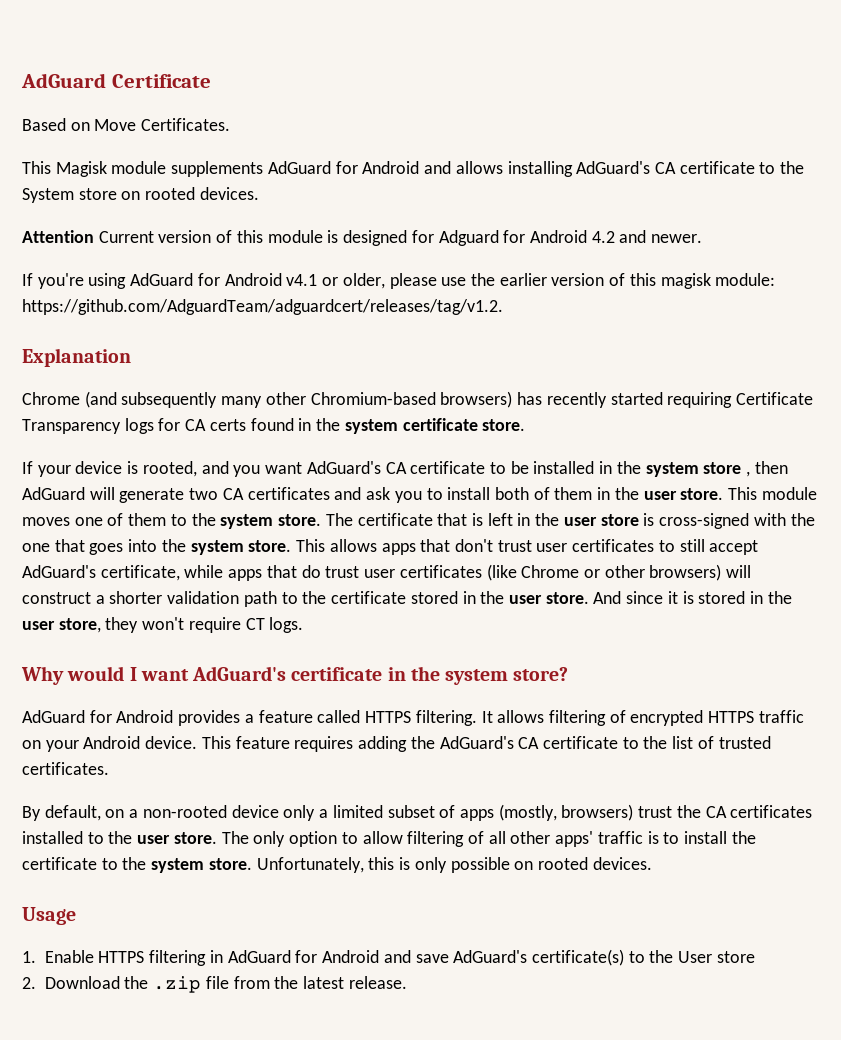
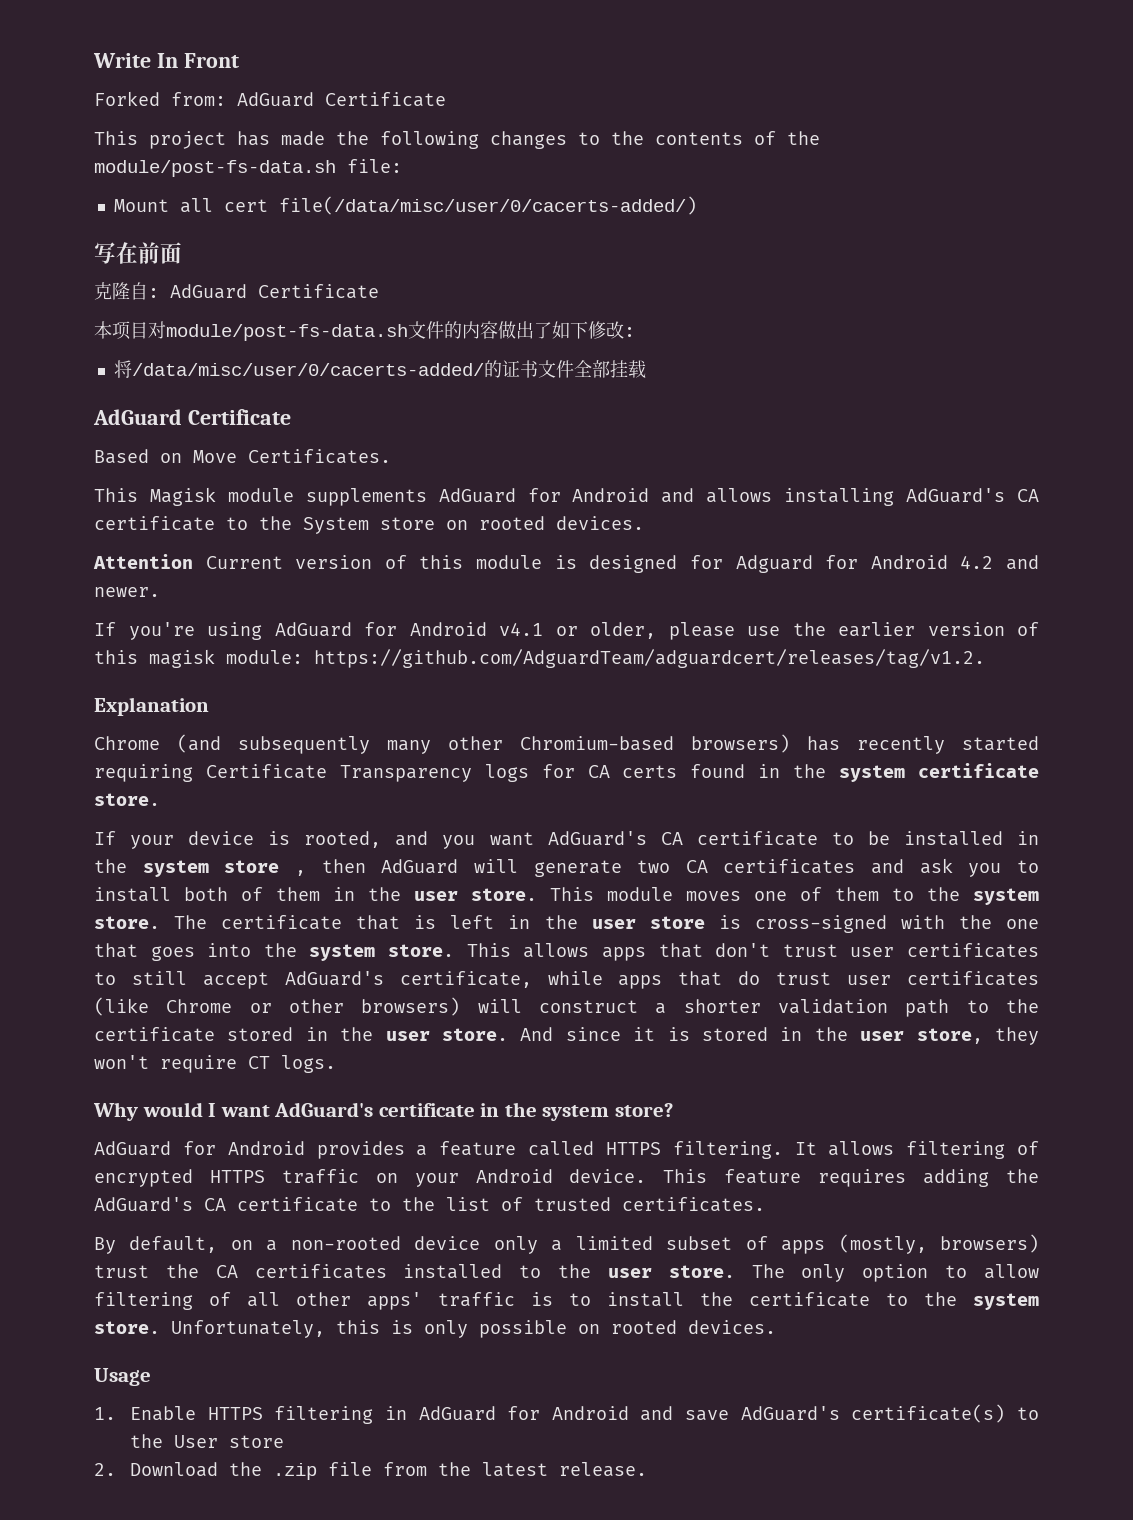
+ Write In Front
+ Forked from: AdGuard Certificate
+ This project has made the following changes to the contents of the module/post-fs-data.sh file:
+ Mount all cert file(/data/misc/user/0/cacerts-added/)
+ 写在前面
+ 克隆自: AdGuard Certificate
+ 本项目对module/post-fs-data.sh文件的内容做出了如下修改:
+ 将/data/misc/user/0/cacerts-added/的证书文件全部挂载

